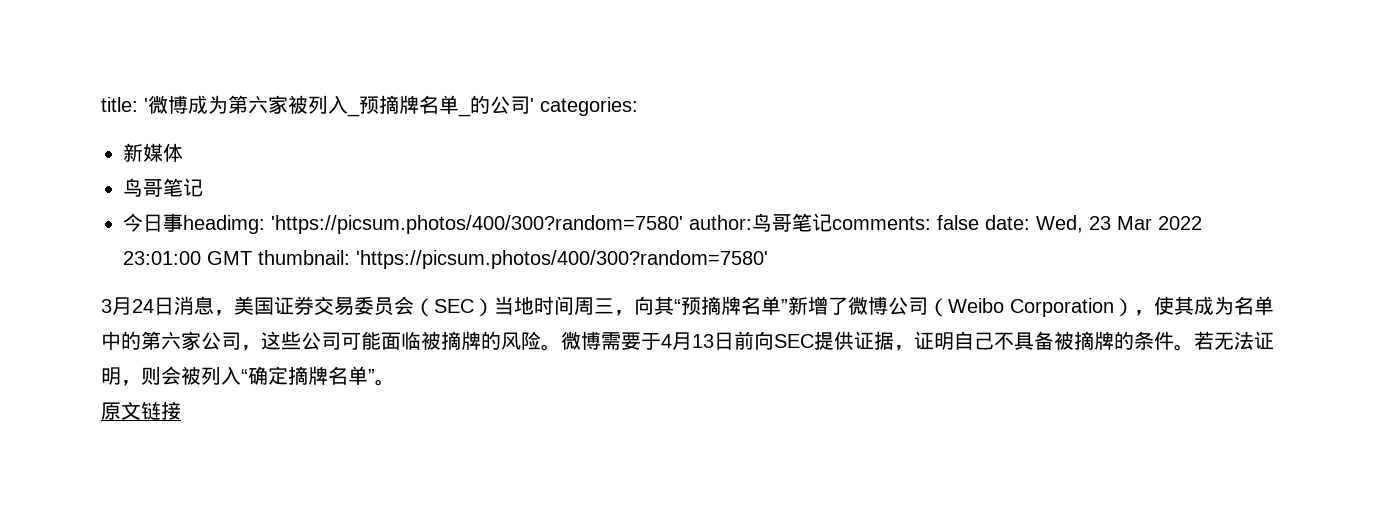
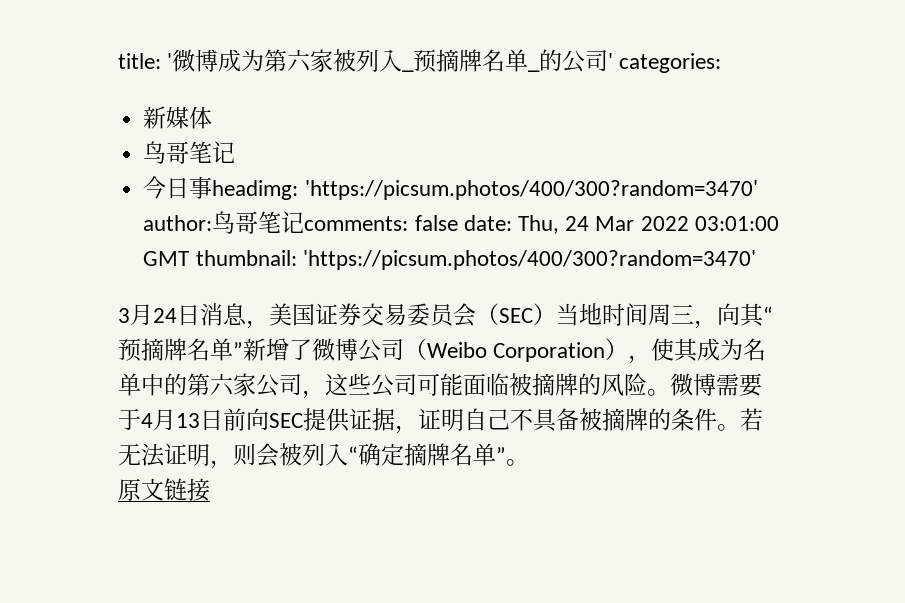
- 今日事headimg: 'https://picsum.photos/400/300?random=7580' author:鸟哥笔记comments: false date: Wed, 23 Mar 2022 23:01:00 GMT thumbnail: 'https://picsum.photos/400/300?random=7580'
+ 今日事headimg: 'https://picsum.photos/400/300?random=3470' author:鸟哥笔记comments: false date: Thu, 24 Mar 2022 03:01:00 GMT thumbnail: 'https://picsum.photos/400/300?random=3470'

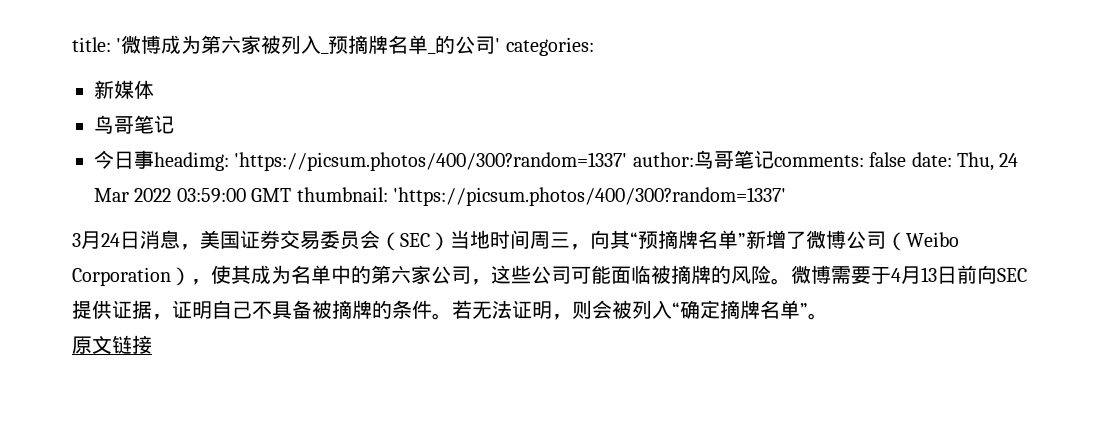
- 今日事headimg: 'https://picsum.photos/400/300?random=3470' author:鸟哥笔记comments: false date: Thu, 24 Mar 2022 03:01:00 GMT thumbnail: 'https://picsum.photos/400/300?random=3470'
+ 今日事headimg: 'https://picsum.photos/400/300?random=1337' author:鸟哥笔记comments: false date: Thu, 24 Mar 2022 03:59:00 GMT thumbnail: 'https://picsum.photos/400/300?random=1337'

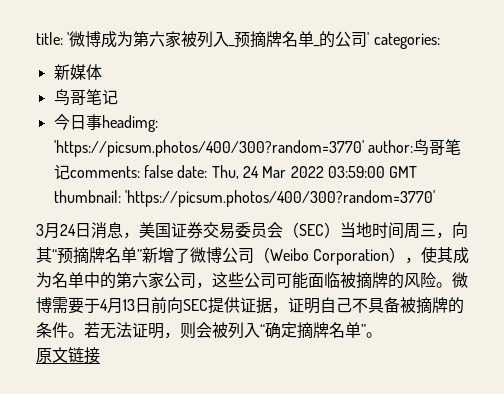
- 今日事headimg: 'https://picsum.photos/400/300?random=1337' author:鸟哥笔记comments: false date: Thu, 24 Mar 2022 03:59:00 GMT thumbnail: 'https://picsum.photos/400/300?random=1337'
+ 今日事headimg: 'https://picsum.photos/400/300?random=3770' author:鸟哥笔记comments: false date: Thu, 24 Mar 2022 03:59:00 GMT thumbnail: 'https://picsum.photos/400/300?random=3770'

